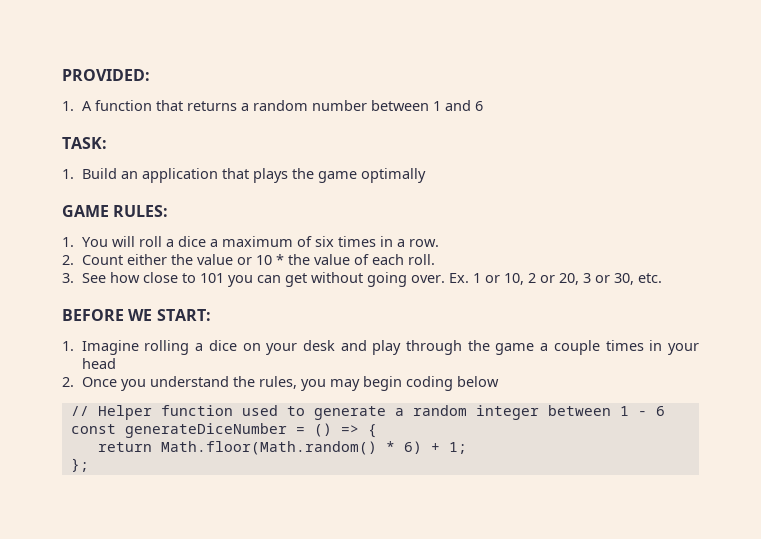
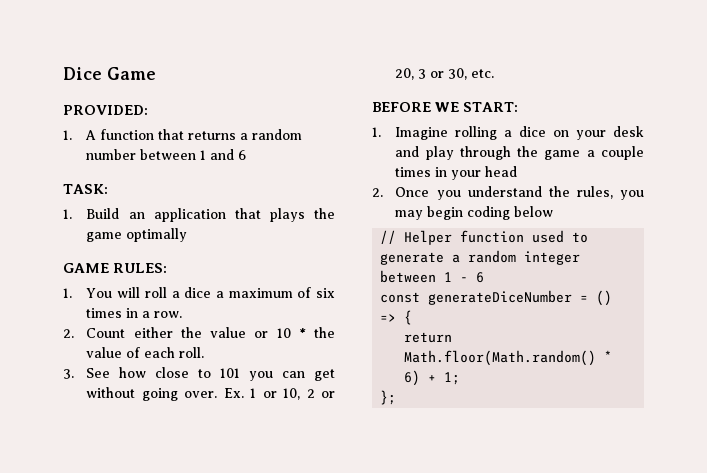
+ Dice Game

